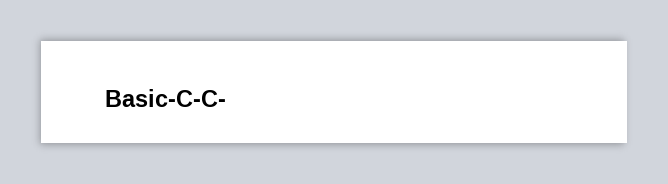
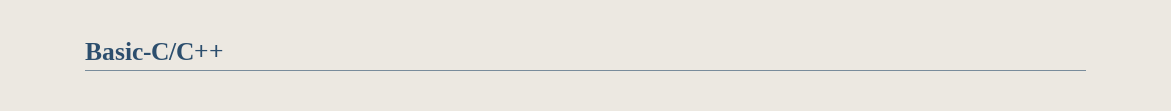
- Basic-C-C-
+ Basic-C/C++

